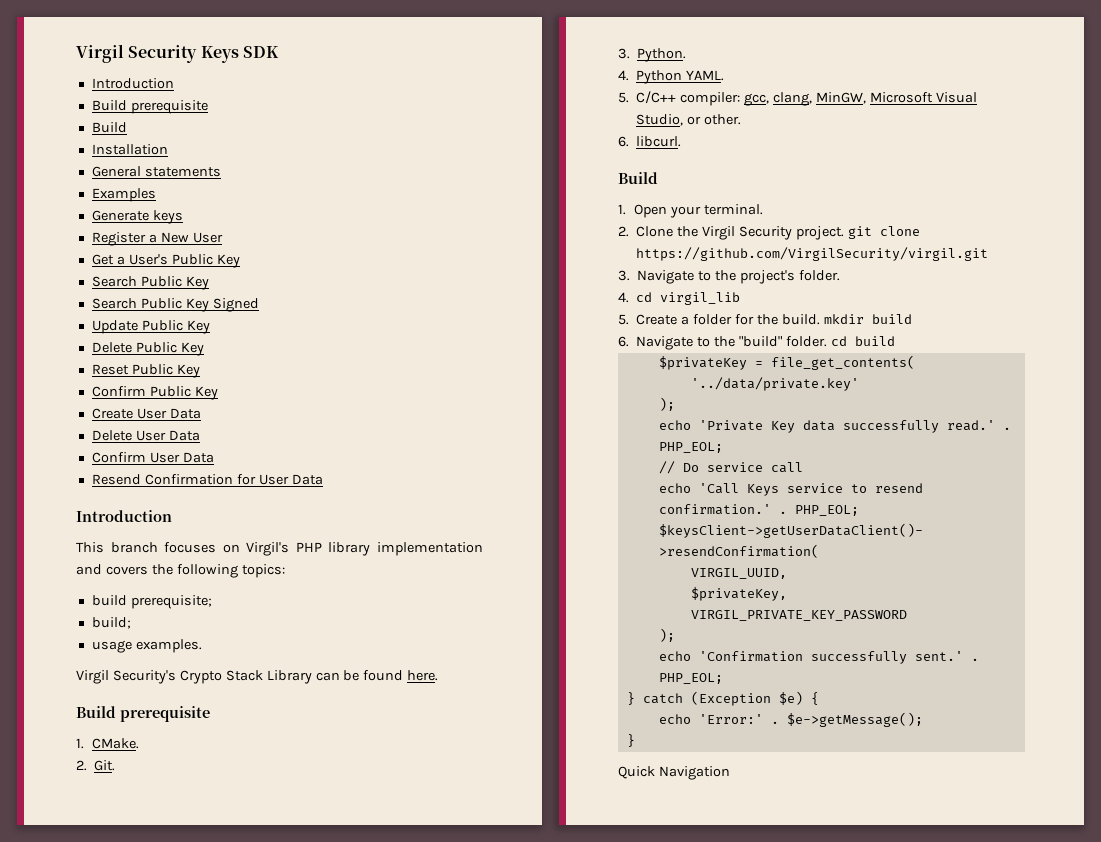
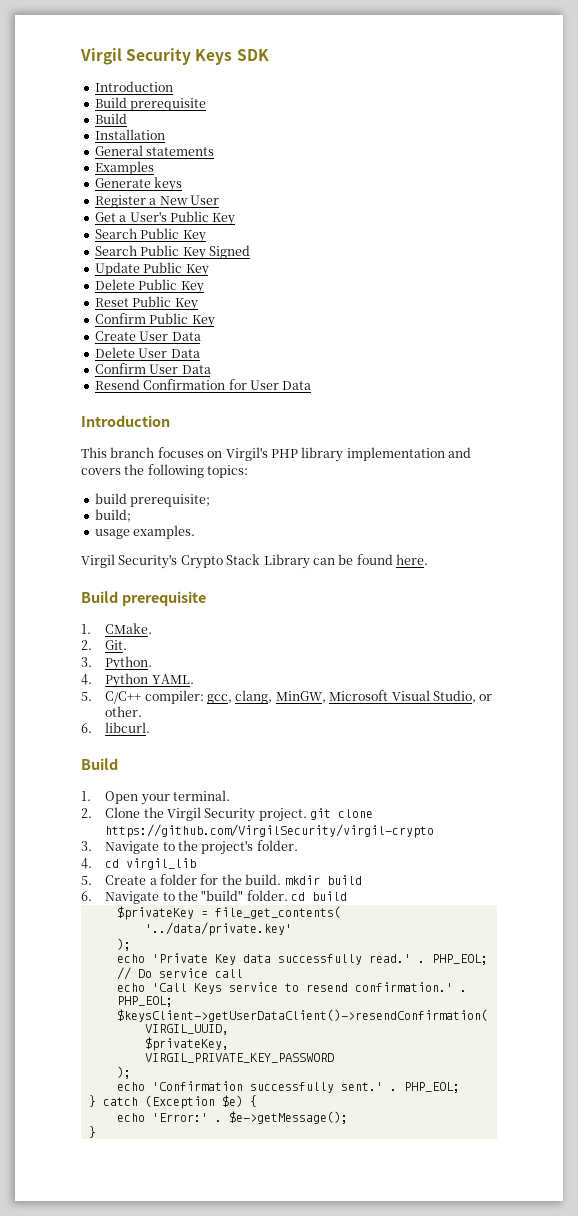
- 2. Clone the Virgil Security project. git clone https://github.com/VirgilSecurity/virgil.git
+ 2. Clone the Virgil Security project. git clone https://github.com/VirgilSecurity/virgil-crypto
- Quick Navigation

